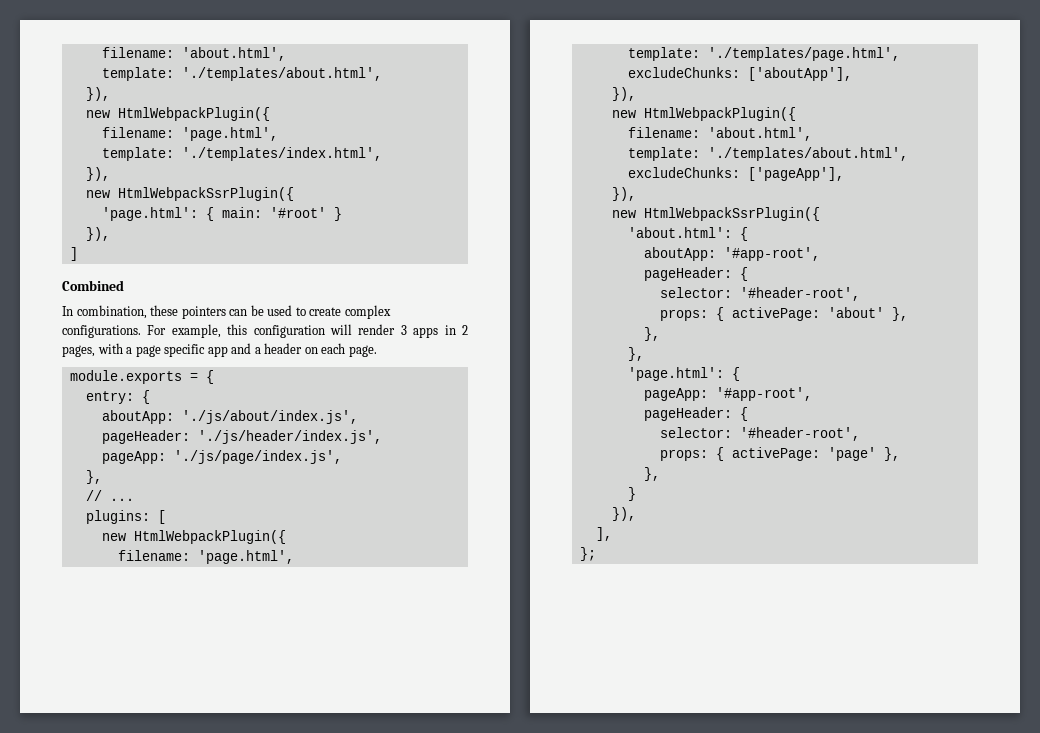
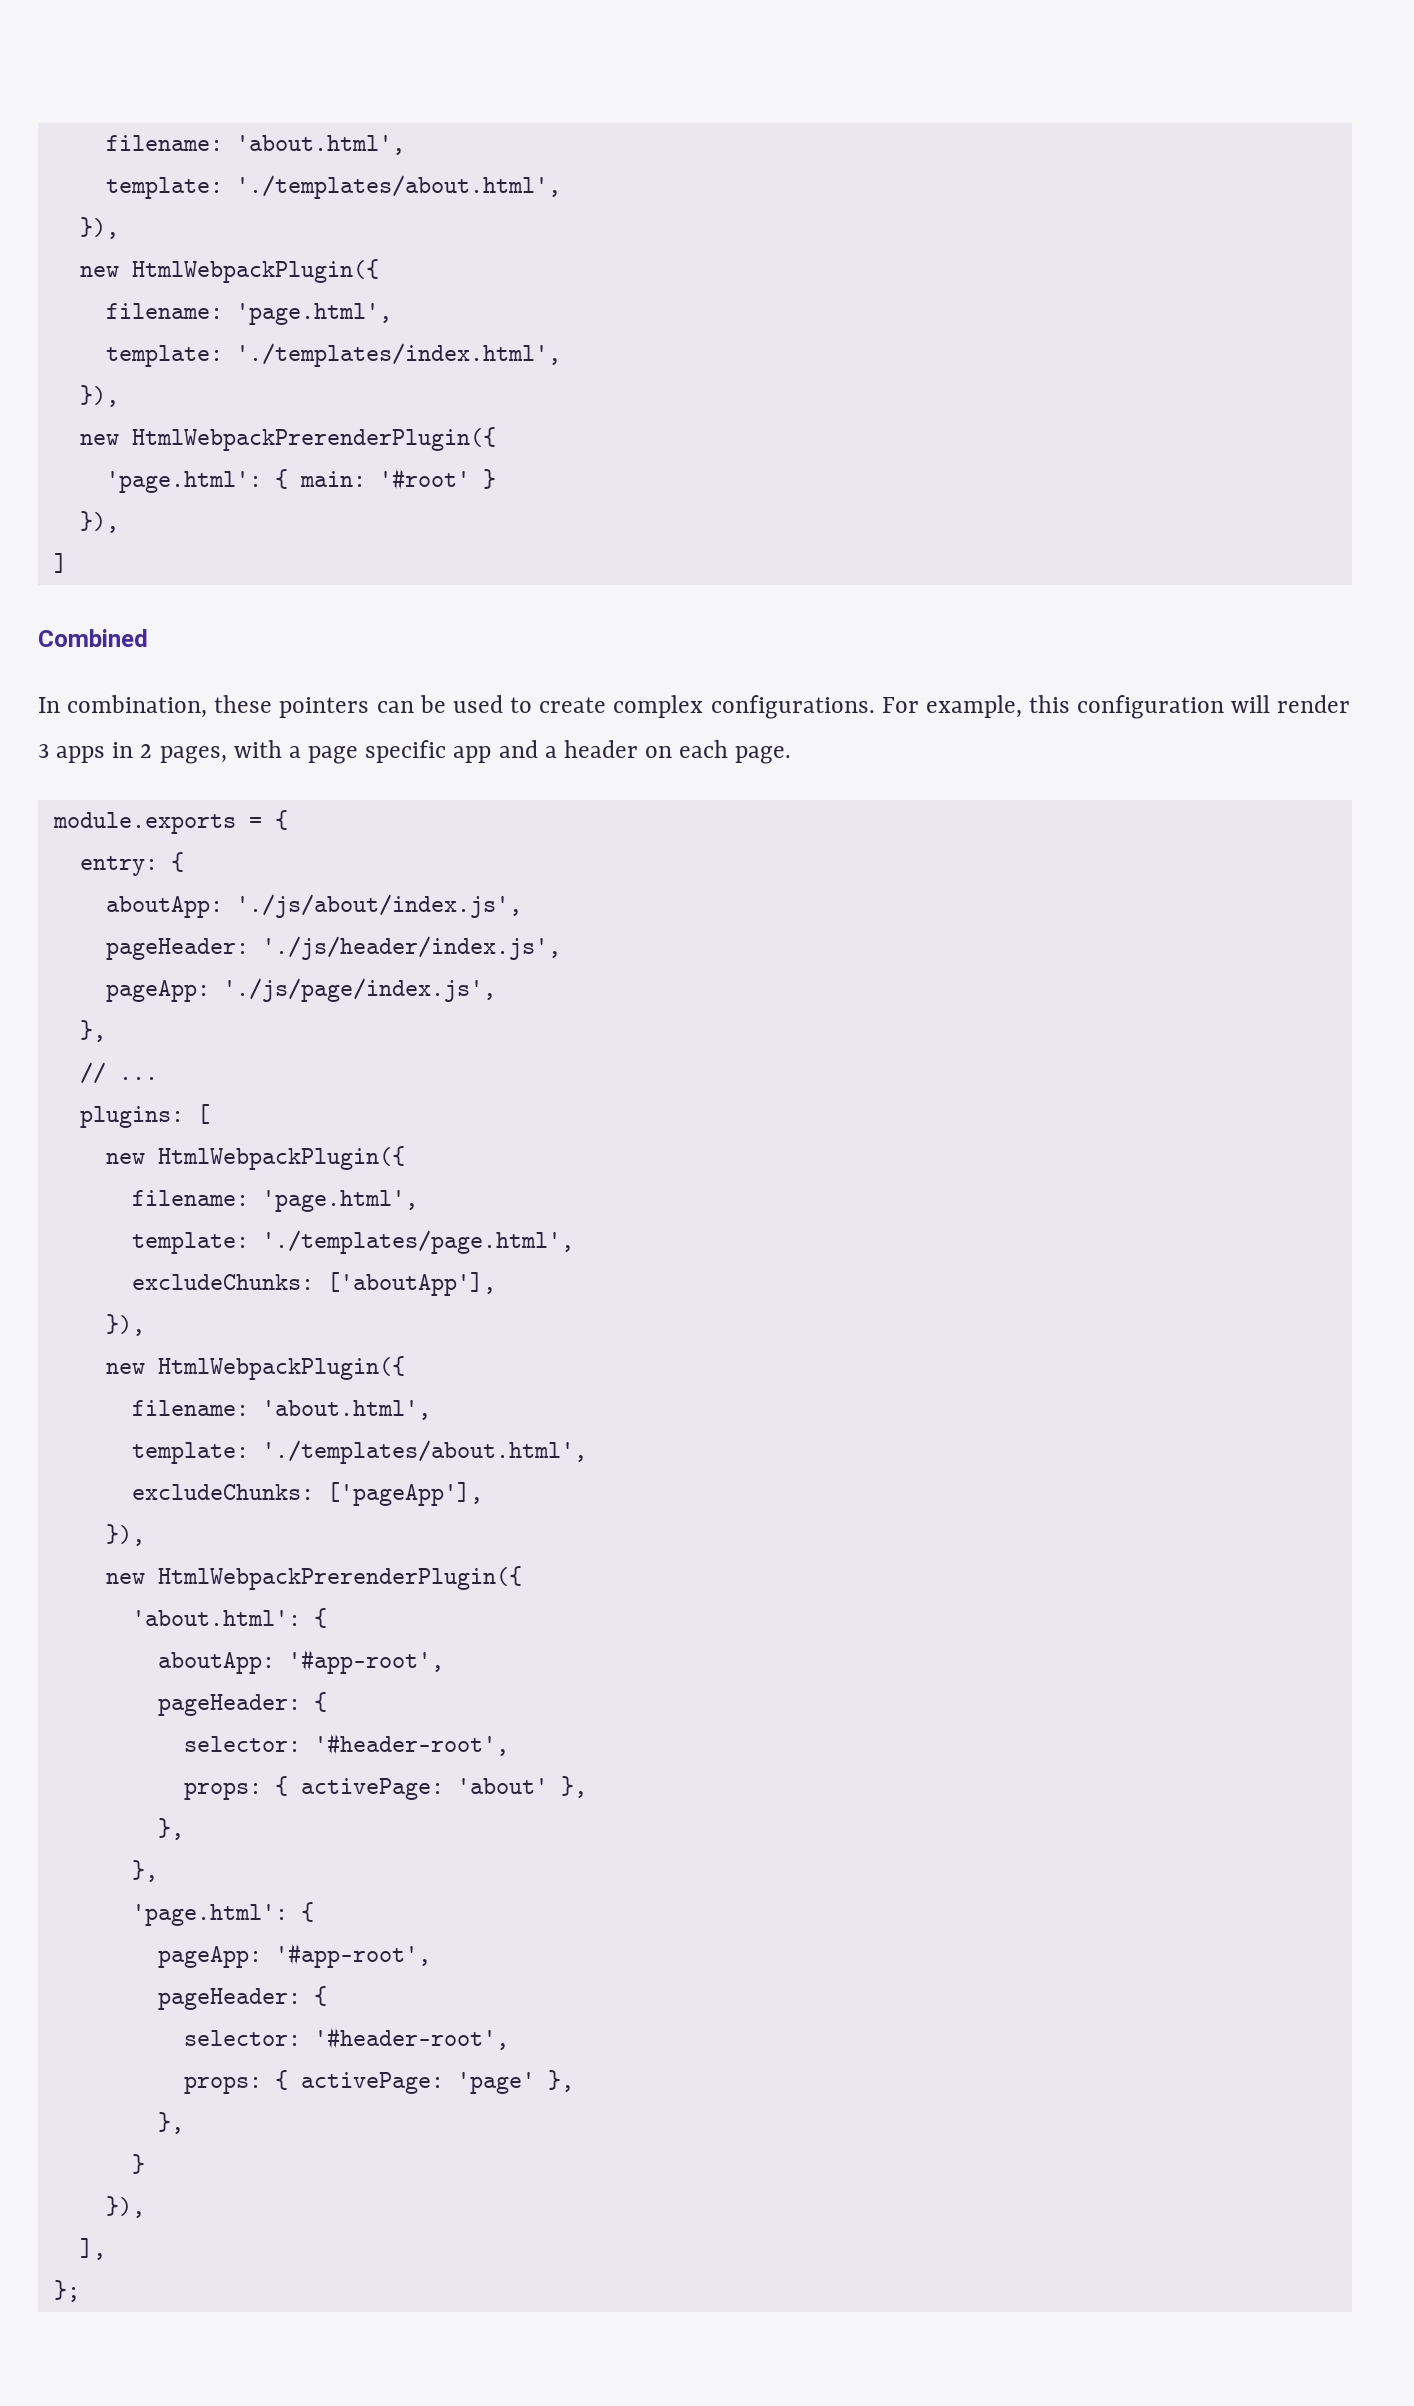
  template: './templates/index.html',
  }),
- new HtmlWebpackSsrPlugin({
+ new HtmlWebpackPrerenderPlugin({
  excludeChunks: ['pageApp'],
  }),
- new HtmlWebpackSsrPlugin({
+ new HtmlWebpackPrerenderPlugin({

